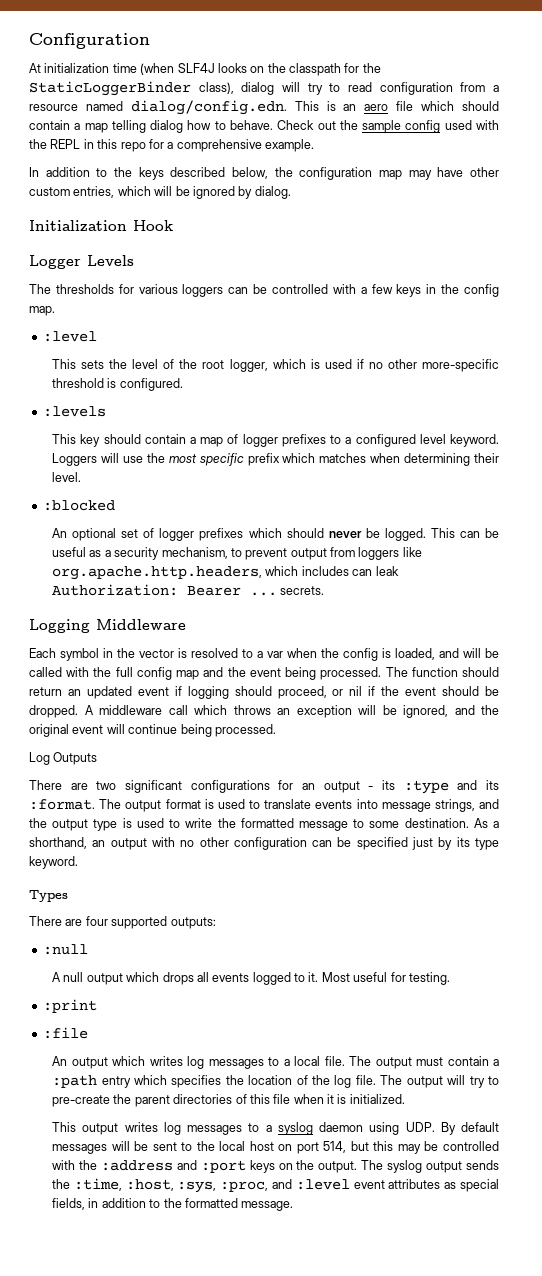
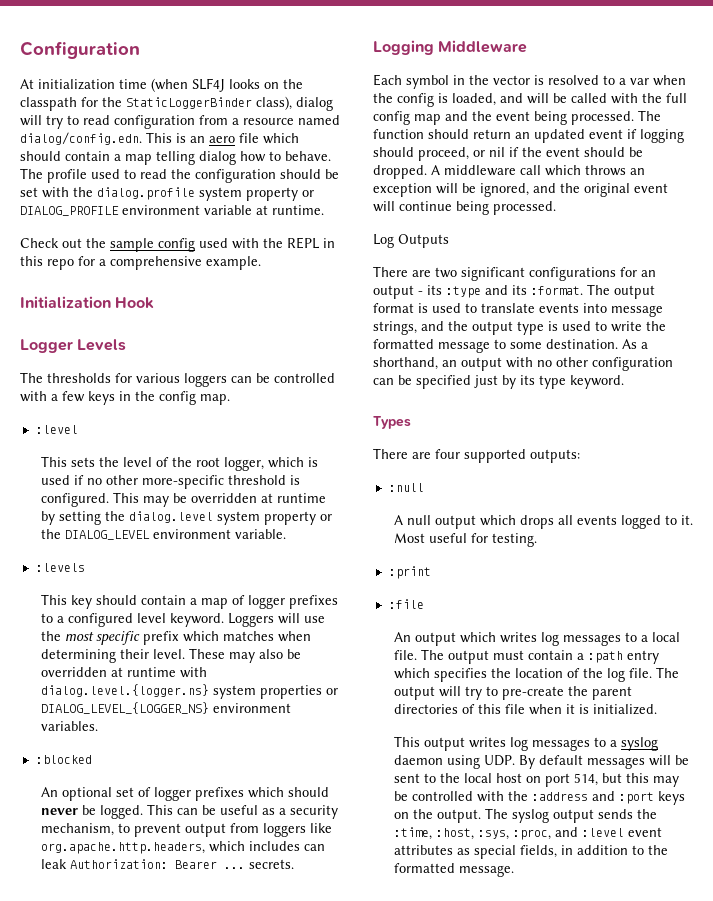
- At initialization time (when SLF4J looks on the classpath for the StaticLoggerBinder class), dialog will try to read configuration from a resource named dialog/config.edn. This is an aero file which should contain a map telling dialog how to behave. Check out the sample config used with the REPL in this repo for a comprehensive example.
+ At initialization time (when SLF4J looks on the classpath for the StaticLoggerBinder class), dialog will try to read configuration from a resource named dialog/config.edn. This is an aero file which should contain a map telling dialog how to behave. The profile used to read the configuration should be set with the dialog.profile system property or DIALOG_PROFILE environment variable at runtime.
+ Check out the sample config used with the REPL in this repo for a comprehensive example.
- In addition to the keys described below, the configuration map may have other custom entries, which will be ignored by dialog.
+ This may be overridden at runtime by setting the dialog.level system property or the DIALOG_LEVEL environment variable.
+ These may also be overridden at runtime with dialog.level.{logger.ns} system properties or DIALOG_LEVEL_{LOGGER_NS} environment variables.

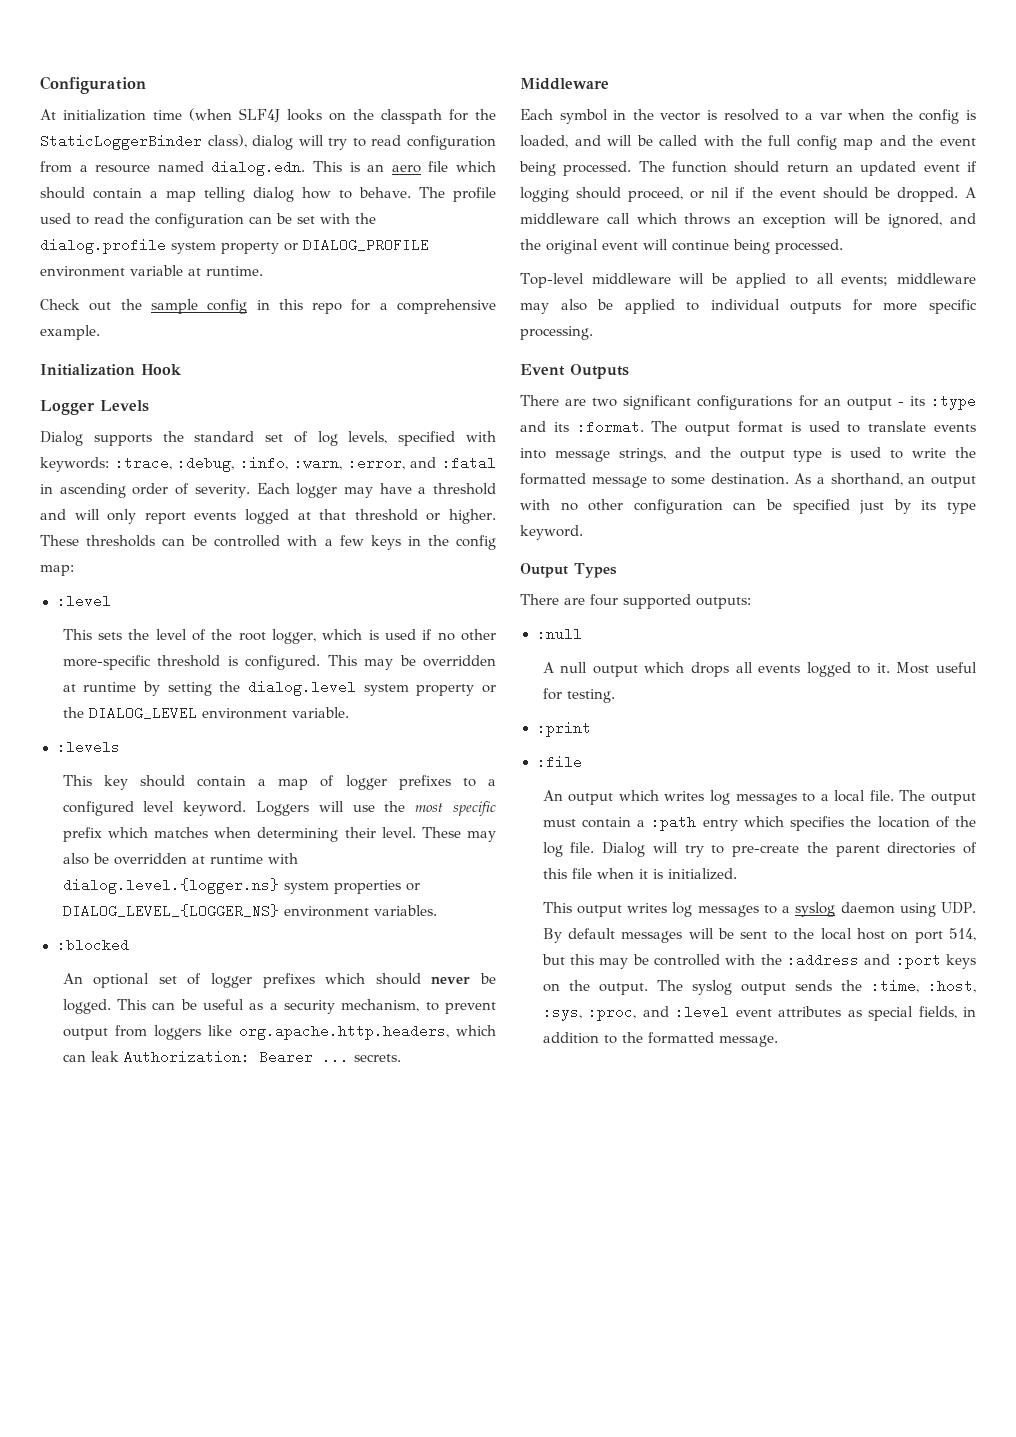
- At initialization time (when SLF4J looks on the classpath for the StaticLoggerBinder class), dialog will try to read configuration from a resource named dialog/config.edn. This is an aero file which should contain a map telling dialog how to behave.
+ At initialization time (when SLF4J looks on the classpath for the StaticLoggerBinder class), dialog will try to read configuration from a resource named dialog.edn. This is an aero file which should contain a map telling dialog how to behave.
- The profile used to read the configuration should be set with the dialog.profile system property or DIALOG_PROFILE environment variable at runtime.
+ The profile used to read the configuration can be set with the dialog.profile system property or DIALOG_PROFILE environment variable at runtime.
- Check out the sample config used with the REPL in this repo for a comprehensive example.
+ Check out the sample config in this repo for a comprehensive example.
- The thresholds for various loggers can be controlled with a few keys in the config map.
+ Dialog supports the standard set of log levels, specified with keywords: :trace, :debug, :info, :warn, :error, and :fatal in ascending order of severity. Each logger may have a threshold and will only report events logged at that threshold or higher. These thresholds can be controlled with a few keys in the config map:
- This can be useful as a security mechanism, to prevent output from loggers like org.apache.http.headers, which includes can leak Authorization: Bearer ... secrets.
+ This can be useful as a security mechanism, to prevent output from loggers like org.apache.http.headers, which can leak Authorization: Bearer ... secrets.
- Logging Middleware
+ Middleware
- Log Outputs
+ Top-level middleware will be applied to all events; middleware may also be applied to individual outputs for more specific processing.
+ Event Outputs
- Types
+ Output Types
- The output will try to pre-create the parent directories of this file when it is initialized.
+ Dialog will try to pre-create the parent directories of this file when it is initialized.

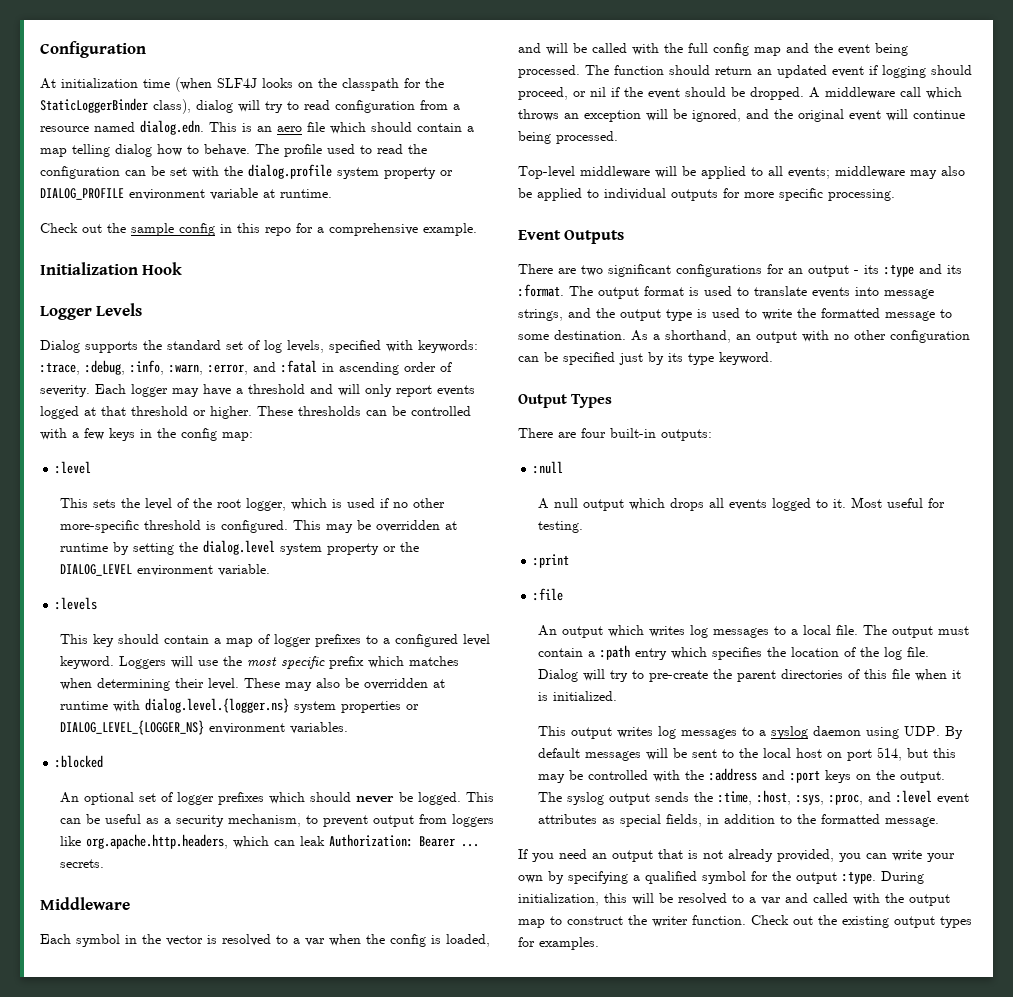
- There are four supported outputs:
+ There are four built-in outputs:
+ If you need an output that is not already provided, you can write your own by specifying a qualified symbol for the output :type. During initialization, this will be resolved to a var and called with the output map to construct the writer function. Check out the existing output types for examples.

